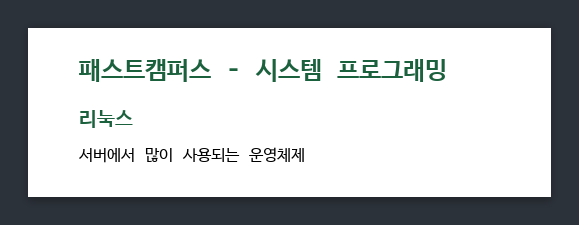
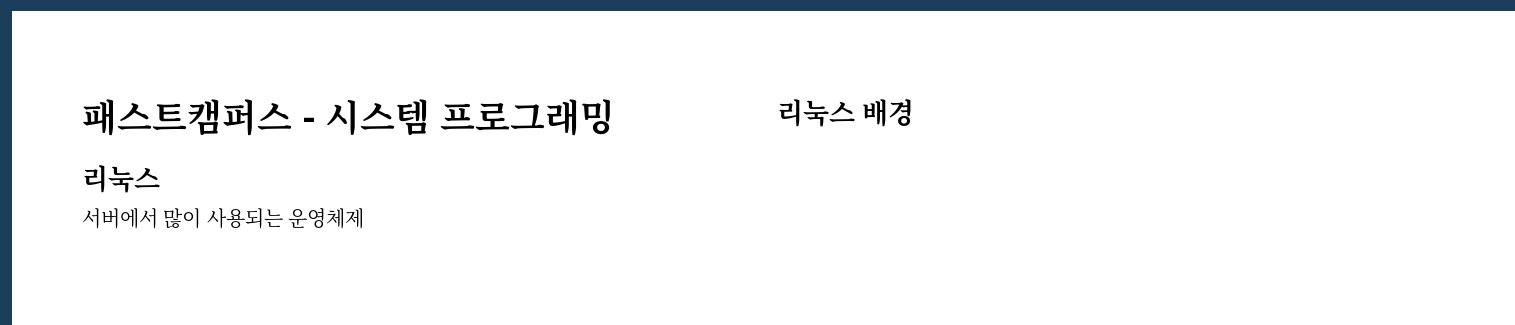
+ 리눅스 배경

